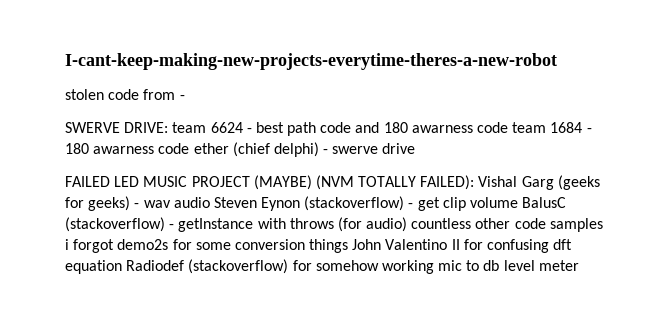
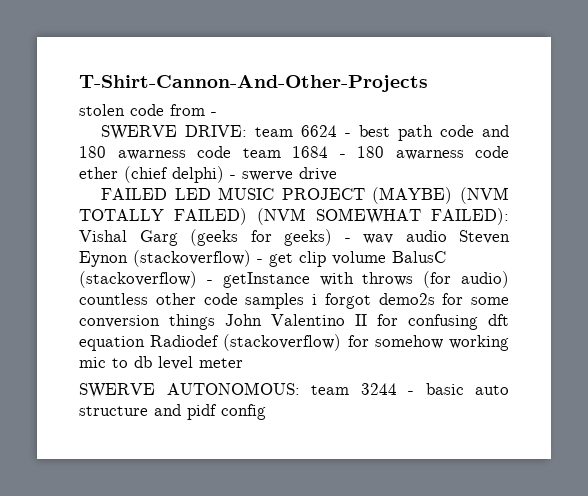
- I-cant-keep-making-new-projects-everytime-theres-a-new-robot
+ T-Shirt-Cannon-And-Other-Projects
- FAILED LED MUSIC PROJECT (MAYBE) (NVM TOTALLY FAILED): Vishal Garg (geeks for geeks) - wav audio Steven Eynon (stackoverflow) - get clip volume BalusC (stackoverflow) - getInstance with throws (for audio) countless other code samples i forgot demo2s for some conversion things John Valentino II for confusing dft equation Radiodef (stackoverflow) for somehow working mic to db level meter
+ FAILED LED MUSIC PROJECT (MAYBE) (NVM TOTALLY FAILED) (NVM SOMEWHAT FAILED): Vishal Garg (geeks for geeks) - wav audio Steven Eynon (stackoverflow) - get clip volume BalusC (stackoverflow) - getInstance with throws (for audio) countless other code samples i forgot demo2s for some conversion things John Valentino II for confusing dft equation Radiodef (stackoverflow) for somehow working mic to db level meter
+ SWERVE AUTONOMOUS: team 3244 - basic auto structure and pidf config

